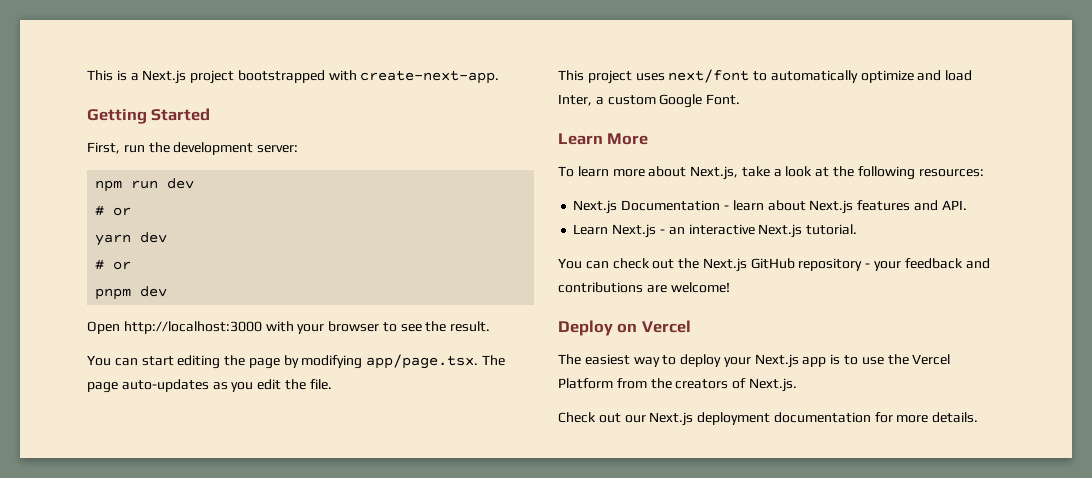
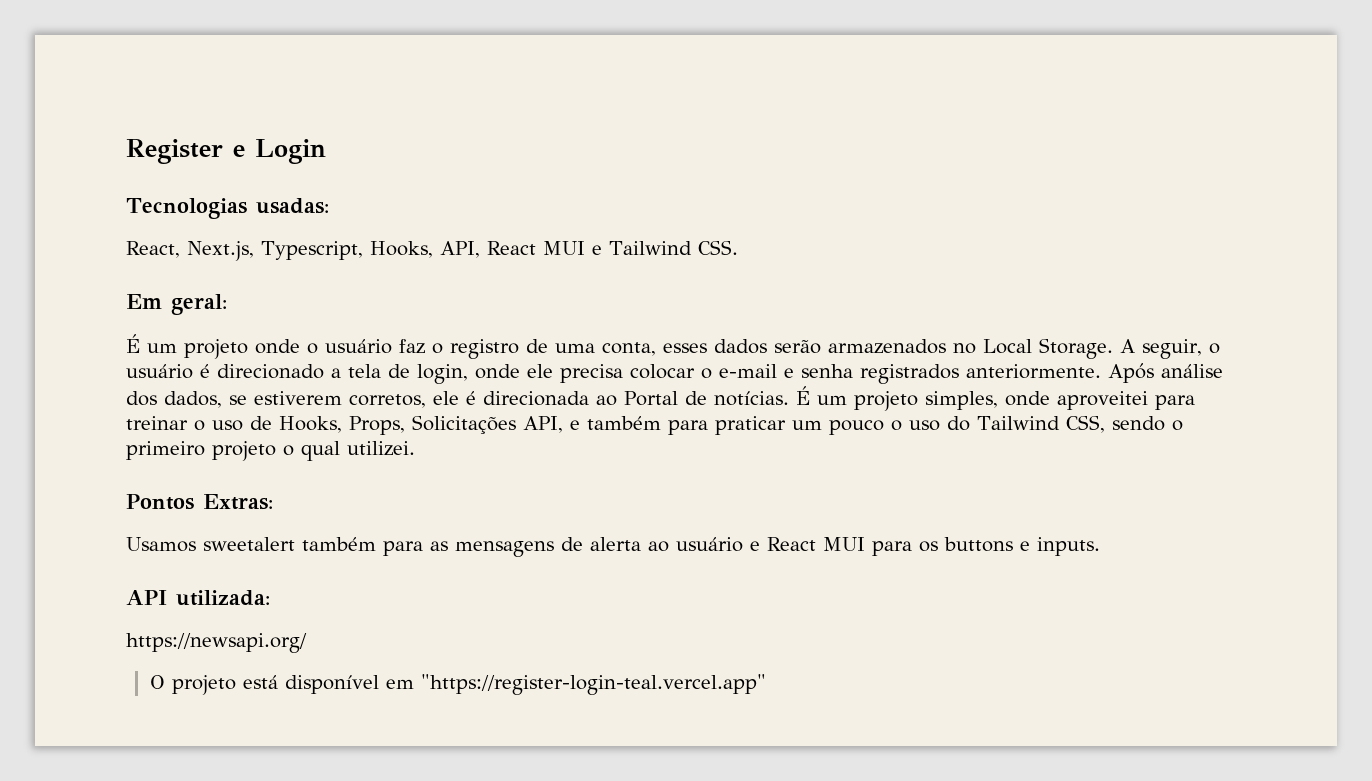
- This is a Next.js project bootstrapped with create-next-app.
- Getting Started
- First, run the development server:
- npm run dev
- # or
- yarn dev
- # or
- pnpm dev
- Open http://localhost:3000 with your browser to see the result.
- You can start editing the page by modifying app/page.tsx. The page auto-updates as you edit the file.
- This project uses next/font to automatically optimize and load Inter, a custom Google Font.
- Learn More
- To learn more about Next.js, take a look at the following resources:
- Next.js Documentation - learn about Next.js features and API.
- Learn Next.js - an interactive Next.js tutorial.
- You can check out the Next.js GitHub repository - your feedback and contributions are welcome!
- Deploy on Vercel
- The easiest way to deploy your Next.js app is to use the Vercel Platform from the creators of Next.js.
- Check out our Next.js deployment documentation for more details.
+ Register e Login
+ Tecnologias usadas:
+ React, Next.js, Typescript, Hooks, API, React MUI e Tailwind CSS.
+ Em geral:
+ É um projeto onde o usuário faz o registro de uma conta, esses dados serão armazenados no Local Storage. A seguir, o usuário é direcionado a tela de login, onde ele precisa colocar o e-mail e senha registrados anteriormente. Após análise dos dados, se estiverem corretos, ele é direcionada ao Portal de notícias. É um projeto simples, onde aproveitei para treinar o uso de Hooks, Props, Solicitações API, e também para praticar um pouco o uso do Tailwind CSS, sendo o primeiro projeto o qual utilizei.
+ Pontos Extras:
+ Usamos sweetalert também para as mensagens de alerta ao usuário e React MUI para os buttons e inputs.
+ API utilizada:
+ https://newsapi.org/
+ O projeto está disponível em "https://register-login-teal.vercel.app"

